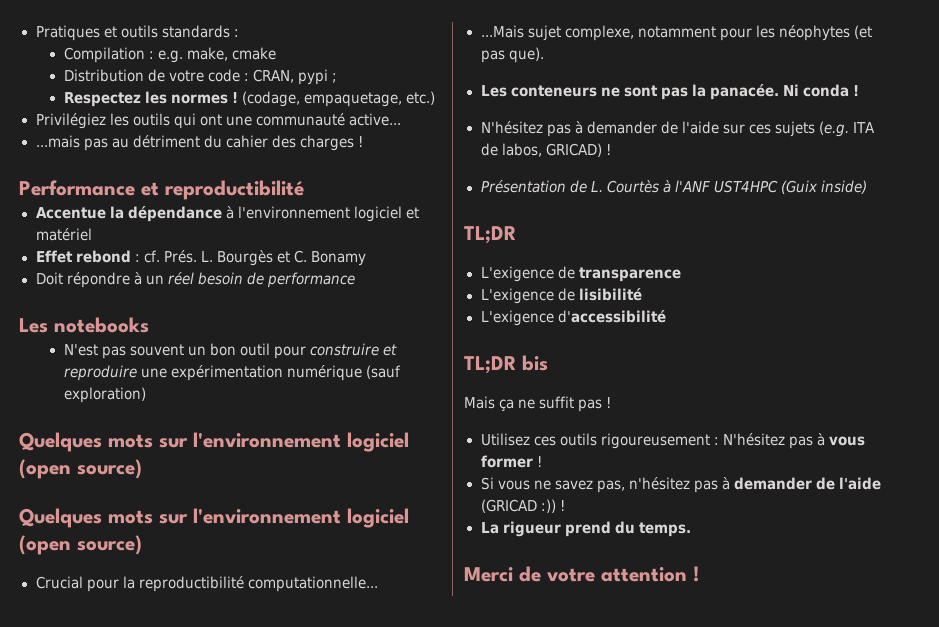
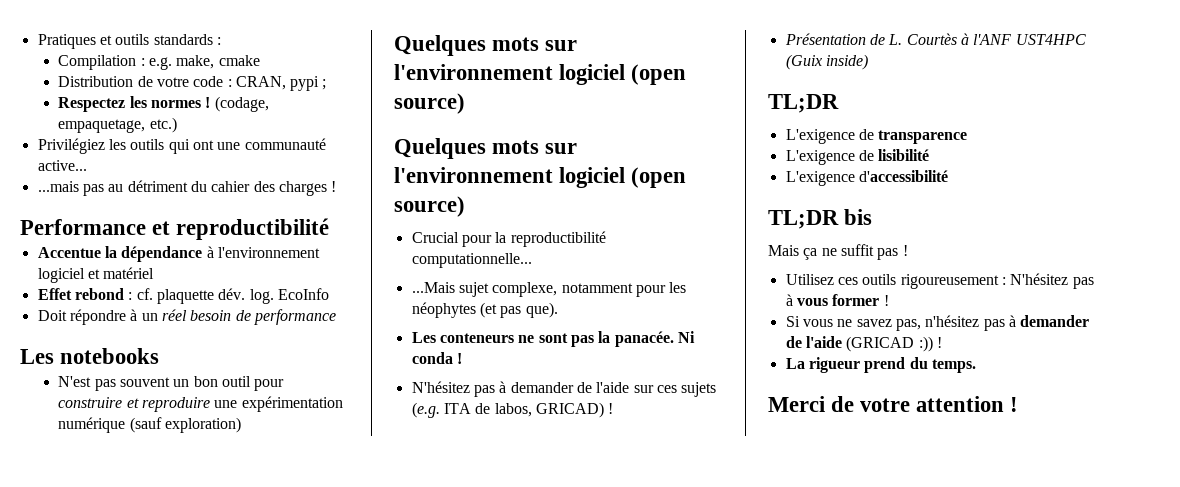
- Effet rebond : cf. Prés. L. Bourgès et C. Bonamy
+ Effet rebond : cf. plaquette dév. log. EcoInfo

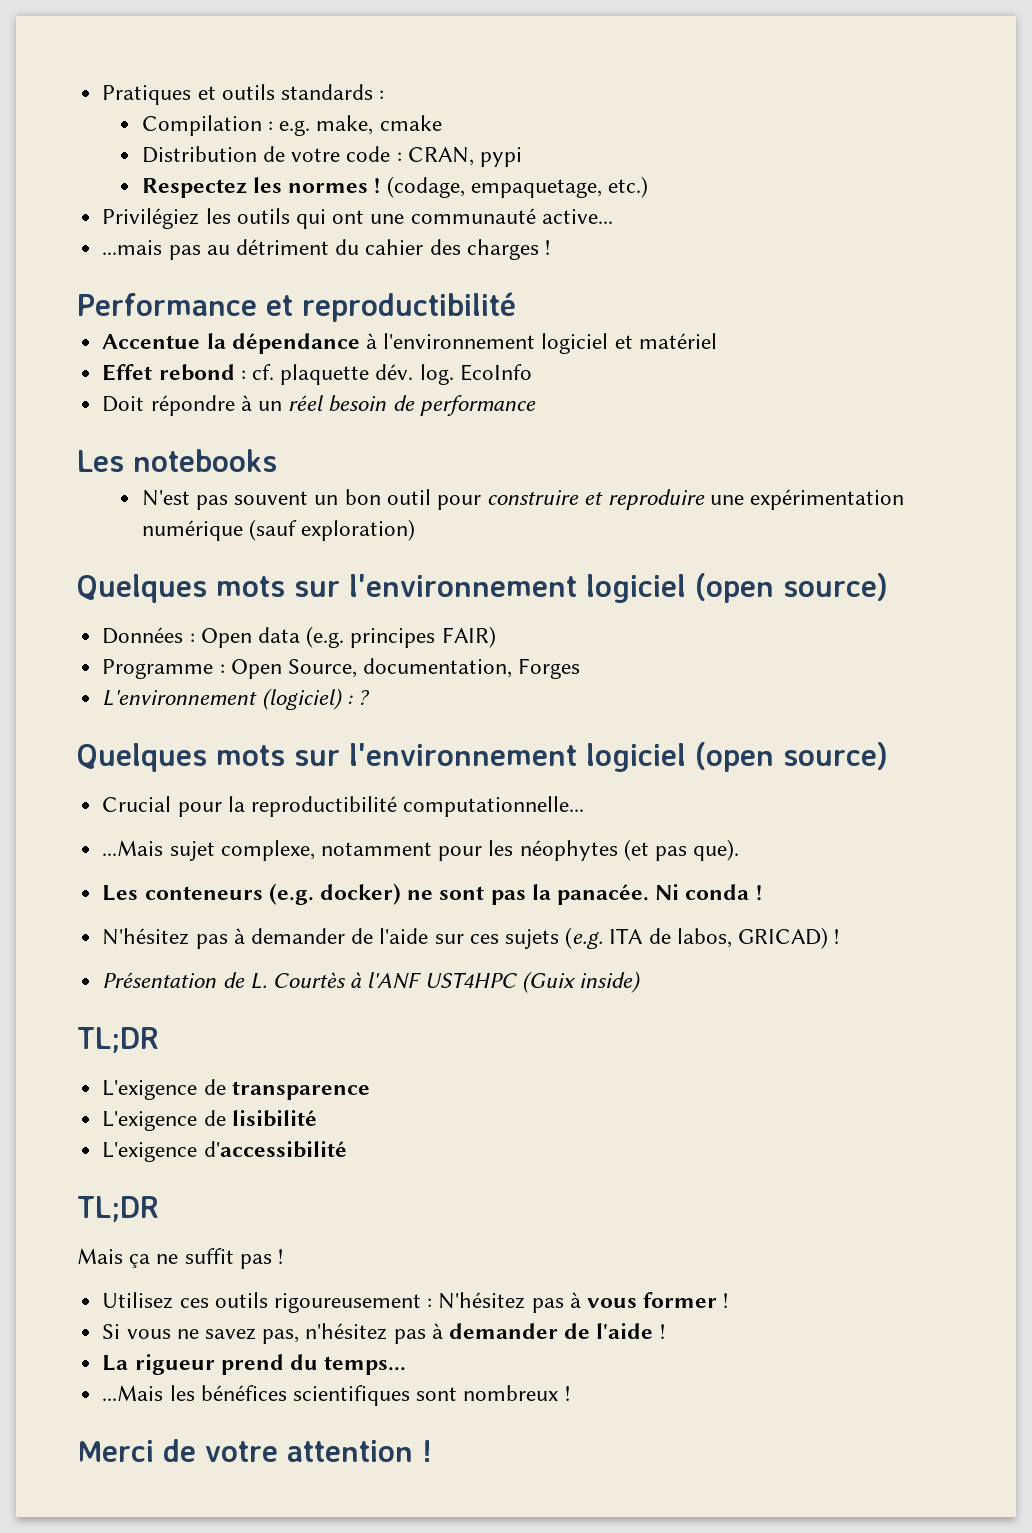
- Distribution de votre code : CRAN, pypi ;
+ Distribution de votre code : CRAN, pypi
+ Données : Open data (e.g. principes FAIR)
+ Programme : Open Source, documentation, Forges
+ L'environnement (logiciel) : ?
- Les conteneurs ne sont pas la panacée.
+ Les conteneurs (e.g. docker) ne sont pas la panacée.
  L'exigence d'accessibilité
- TL;DR bis
+ TL;DR
- Si vous ne savez pas, n'hésitez pas à demander de l'aide (GRICAD :)) !
+ Si vous ne savez pas, n'hésitez pas à demander de l'aide !
- La rigueur prend du temps.
+ La rigueur prend du temps...
+ ...Mais les bénéfices scientifiques sont nombreux !

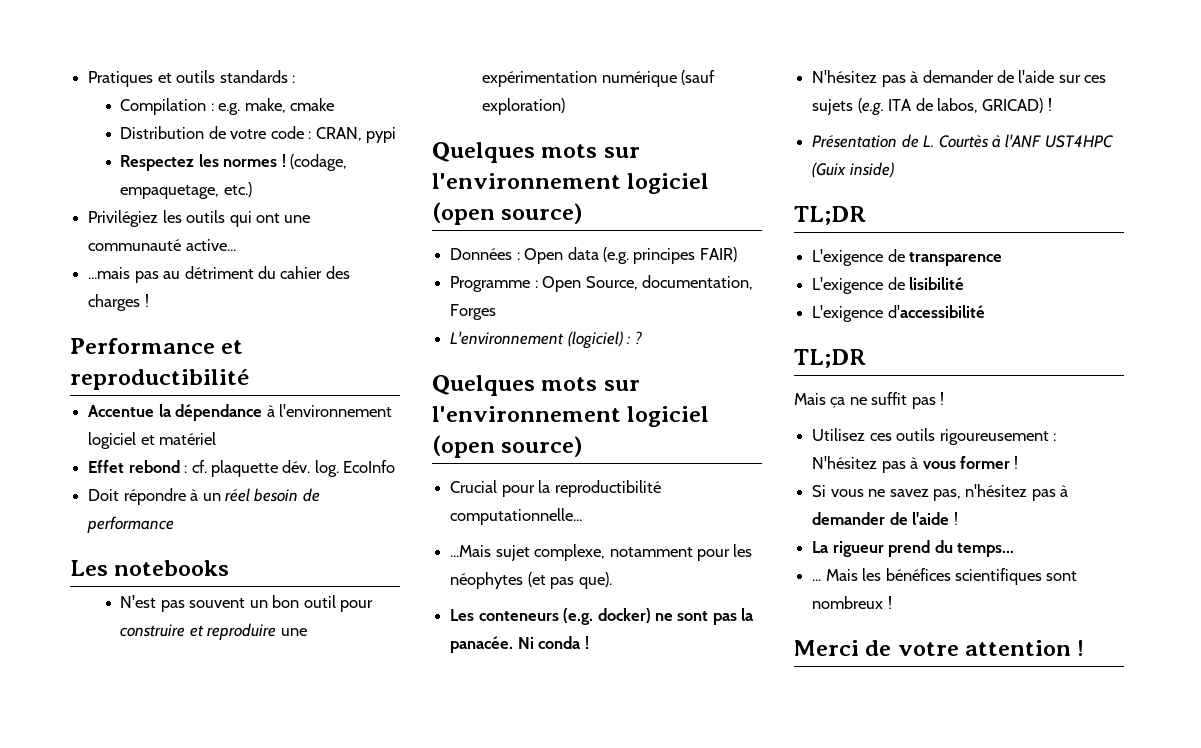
- ...Mais les bénéfices scientifiques sont nombreux !
+ ... Mais les bénéfices scientifiques sont nombreux !

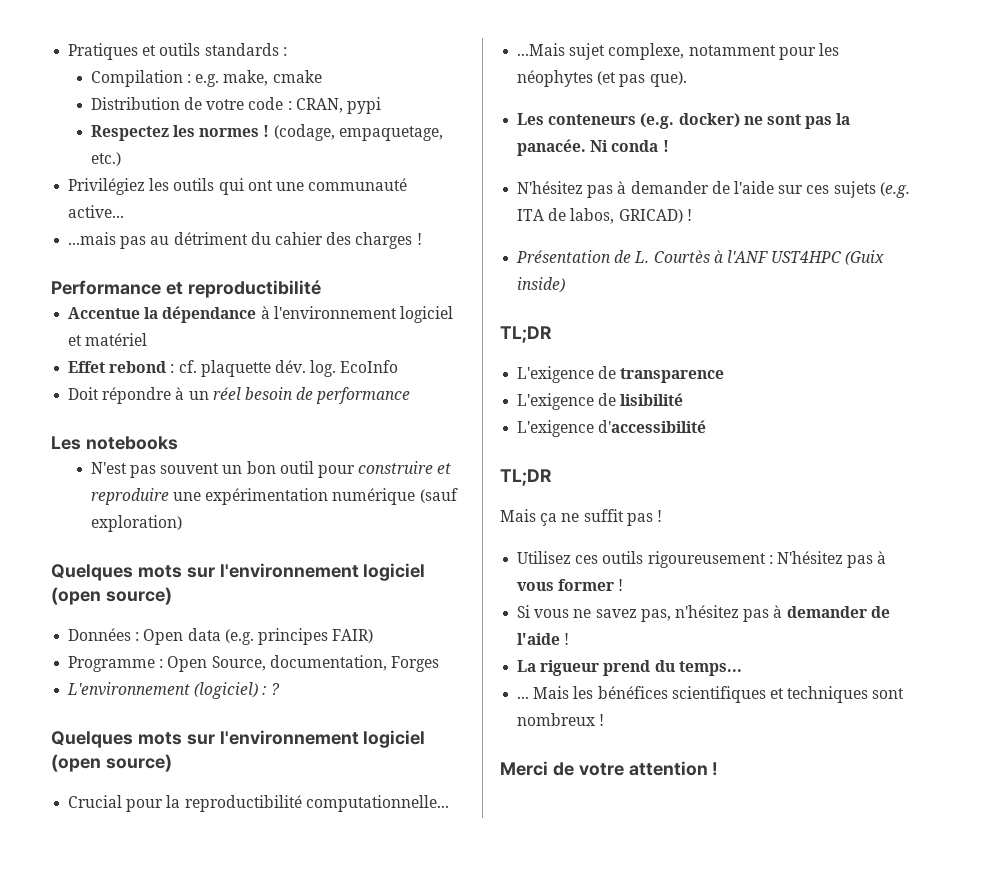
- Mais les bénéfices scientifiques sont nombreux !
+ Mais les bénéfices scientifiques et techniques sont nombreux !

